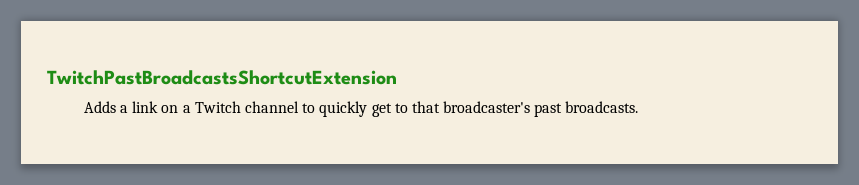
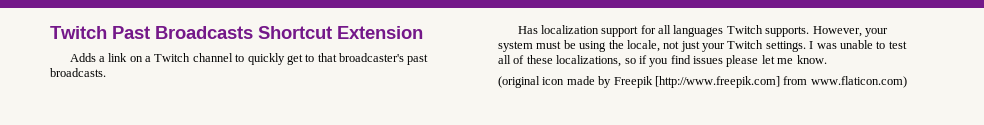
- TwitchPastBroadcastsShortcutExtension
+ Twitch Past Broadcasts Shortcut Extension
+ Has localization support for all languages Twitch supports. However, your system must be using the locale, not just your Twitch settings. I was unable to test all of these localizations, so if you find issues please let me know.
+ (original icon made by Freepik [http://www.freepik.com] from www.flaticon.com)

